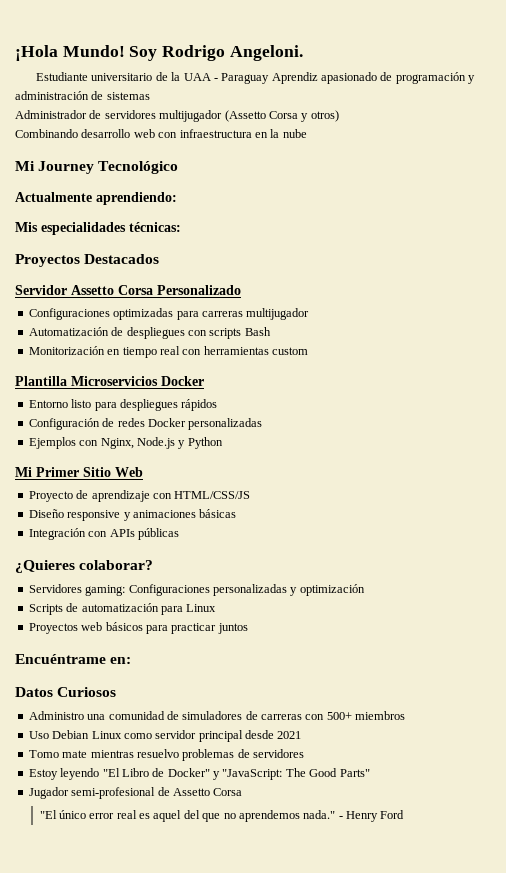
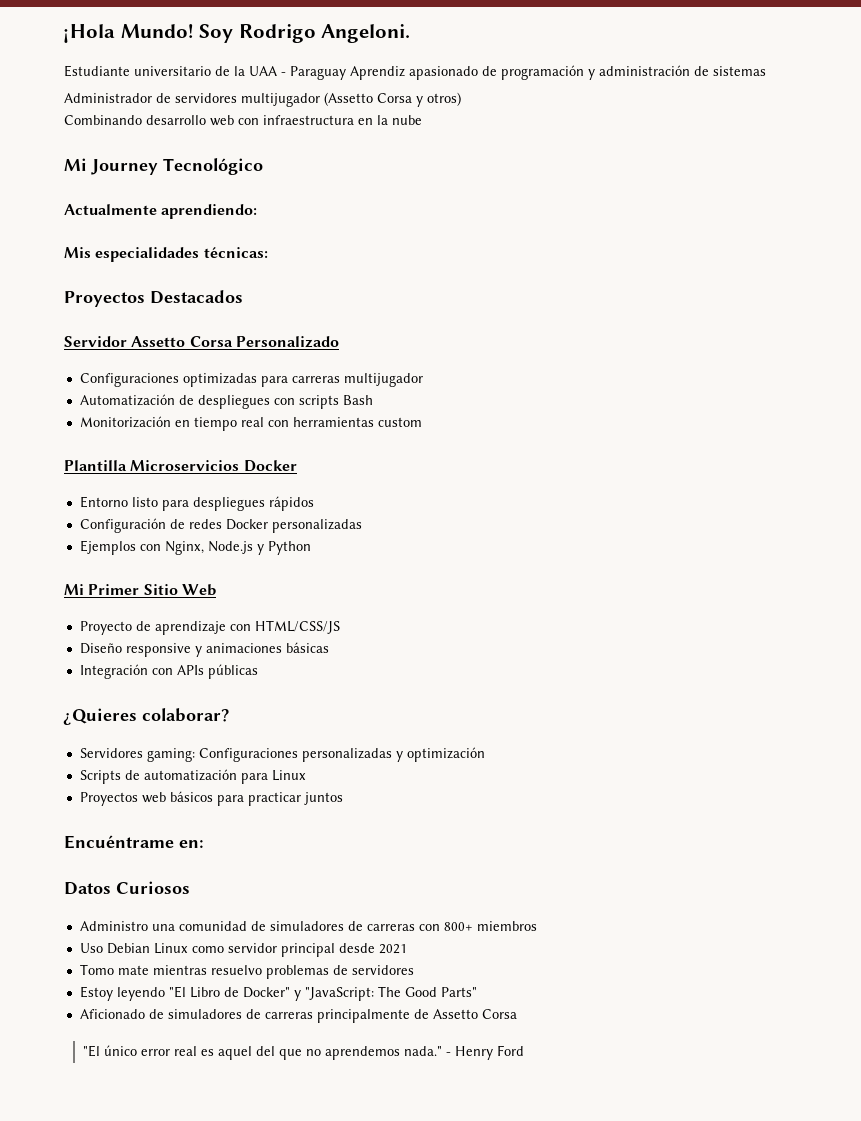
- Administro una comunidad de simuladores de carreras con 500+ miembros
+ Administro una comunidad de simuladores de carreras con 800+ miembros
- Jugador semi-profesional de Assetto Corsa
+ Aficionado de simuladores de carreras principalmente de Assetto Corsa

